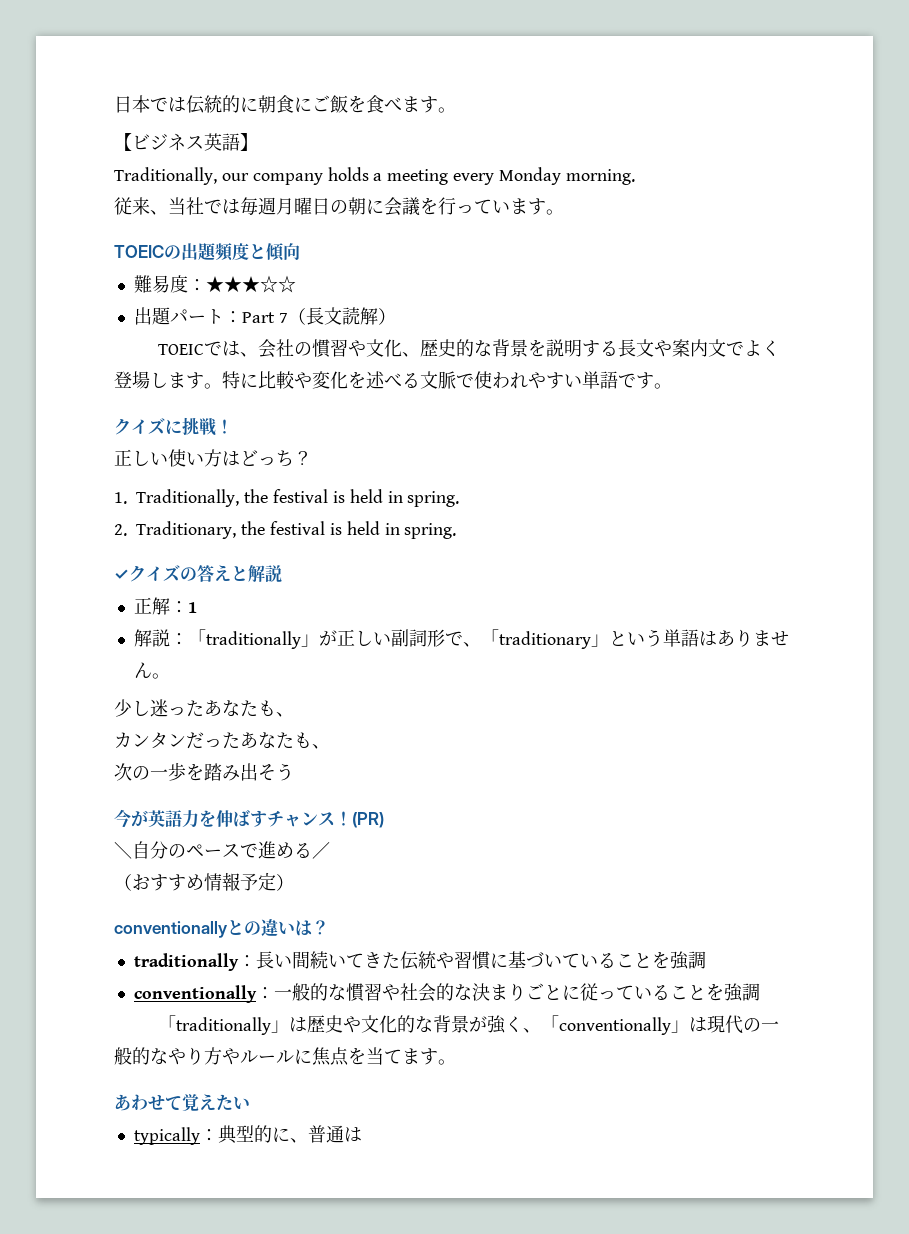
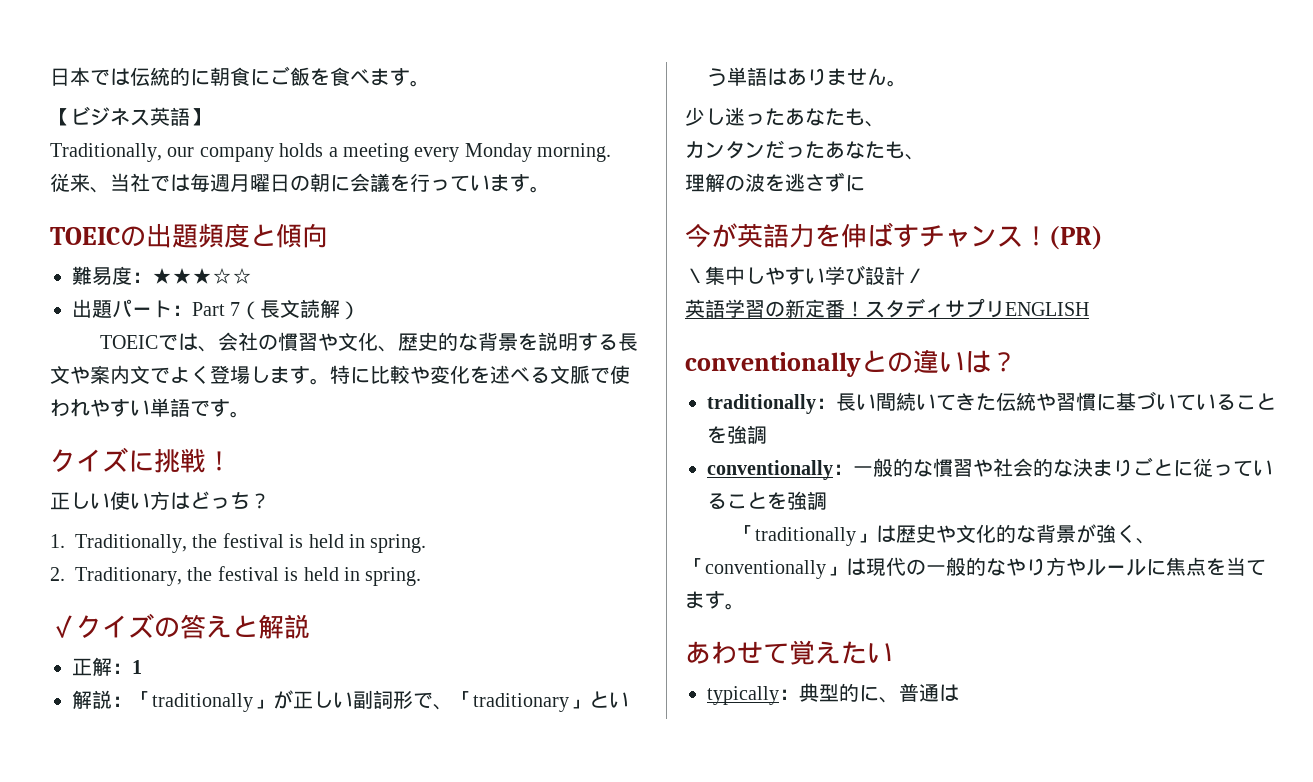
- 次の一歩を踏み出そう
+ 理解の波を逃さずに
- ＼自分のペースで進める／
- （おすすめ情報予定）
+ ＼集中しやすい学び設計／
+ 英語学習の新定番！スタディサプリENGLISH

